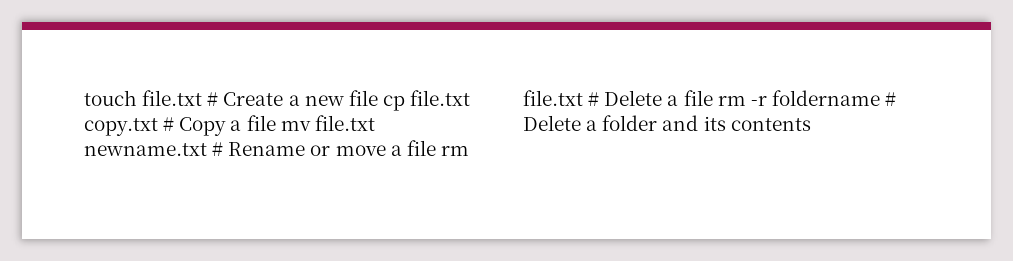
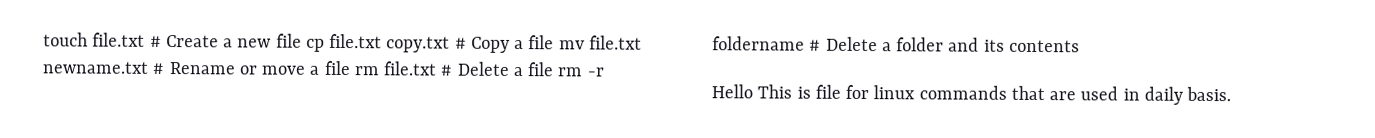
+ Hello This is file for linux commands that are used in daily basis.

